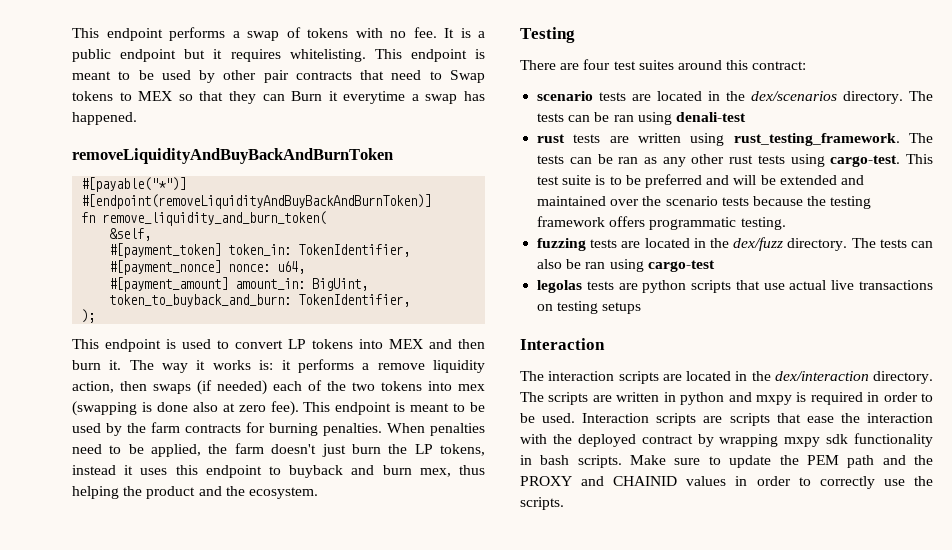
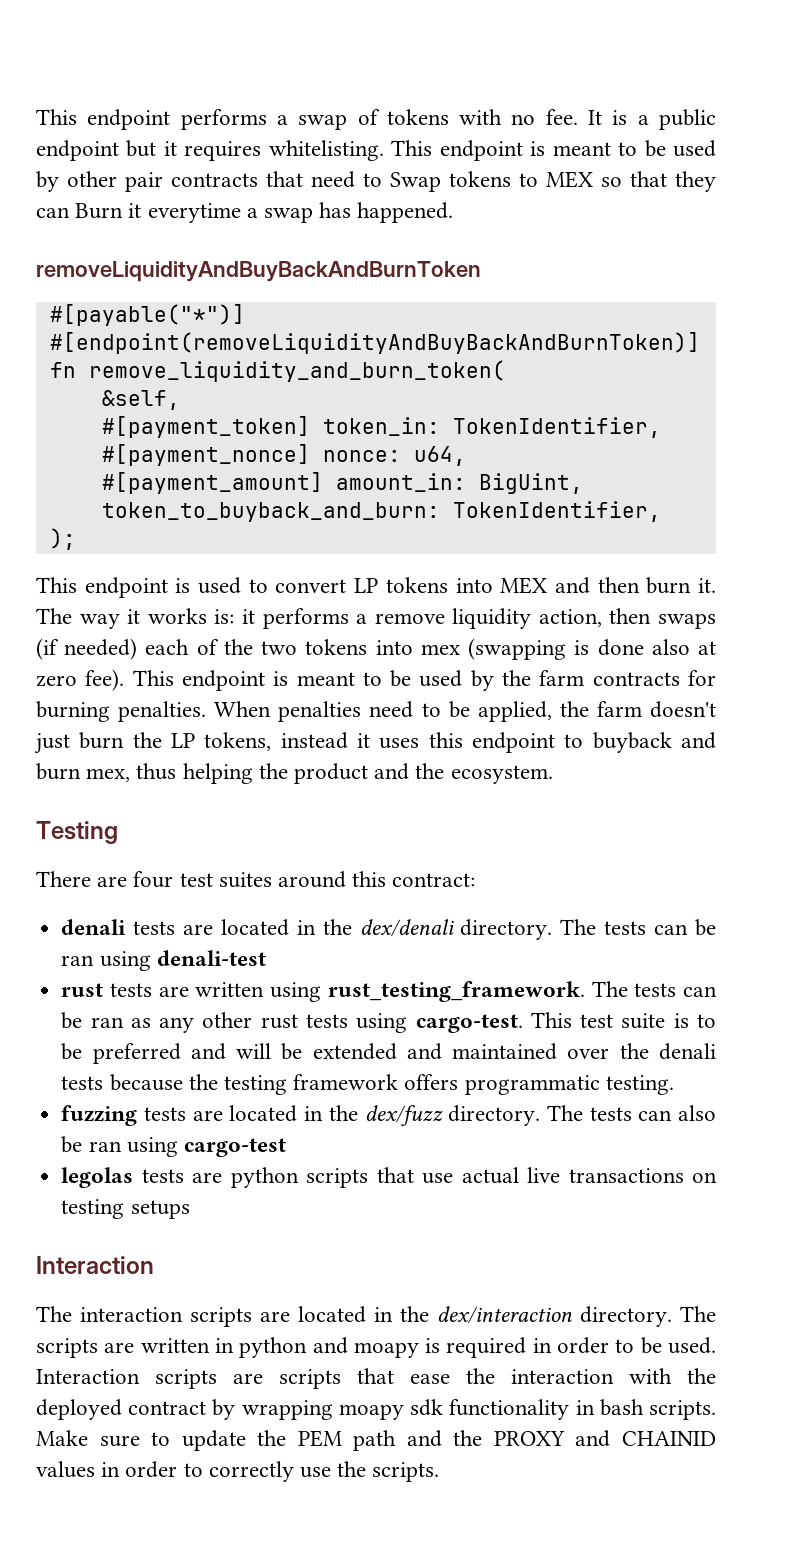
- scenario tests are located in the dex/scenarios directory.
+ denali tests are located in the dex/denali directory.
- This test suite is to be preferred and will be extended and maintained over the scenario tests because the testing framework offers programmatic testing.
+ This test suite is to be preferred and will be extended and maintained over the denali tests because the testing framework offers programmatic testing.
- The scripts are written in python and mxpy is required in order to be used.
+ The scripts are written in python and moapy is required in order to be used.
- Interaction scripts are scripts that ease the interaction with the deployed contract by wrapping mxpy sdk functionality in bash scripts.
+ Interaction scripts are scripts that ease the interaction with the deployed contract by wrapping moapy sdk functionality in bash scripts.

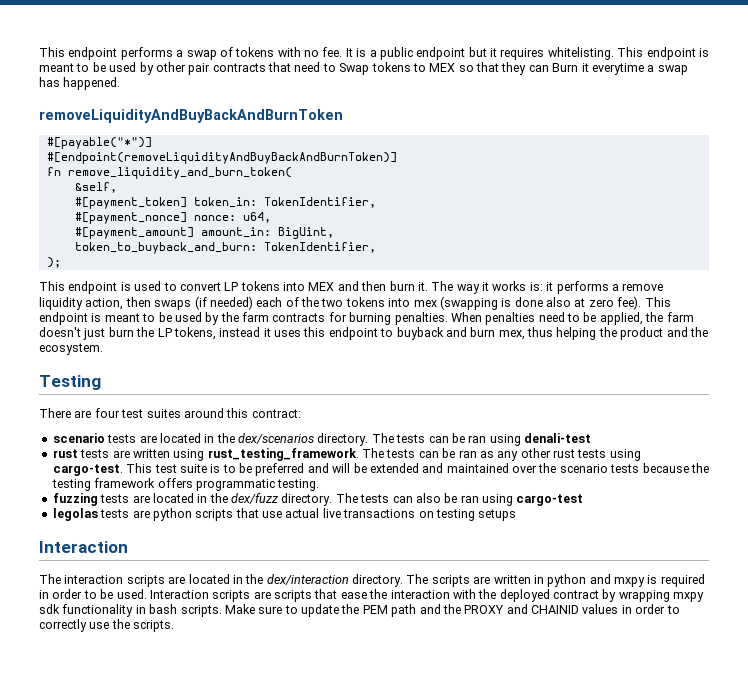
- denali tests are located in the dex/denali directory.
+ scenario tests are located in the dex/scenarios directory.
- This test suite is to be preferred and will be extended and maintained over the denali tests because the testing framework offers programmatic testing.
+ This test suite is to be preferred and will be extended and maintained over the scenario tests because the testing framework offers programmatic testing.
- The scripts are written in python and moapy is required in order to be used.
+ The scripts are written in python and mxpy is required in order to be used.
- Interaction scripts are scripts that ease the interaction with the deployed contract by wrapping moapy sdk functionality in bash scripts.
+ Interaction scripts are scripts that ease the interaction with the deployed contract by wrapping mxpy sdk functionality in bash scripts.

